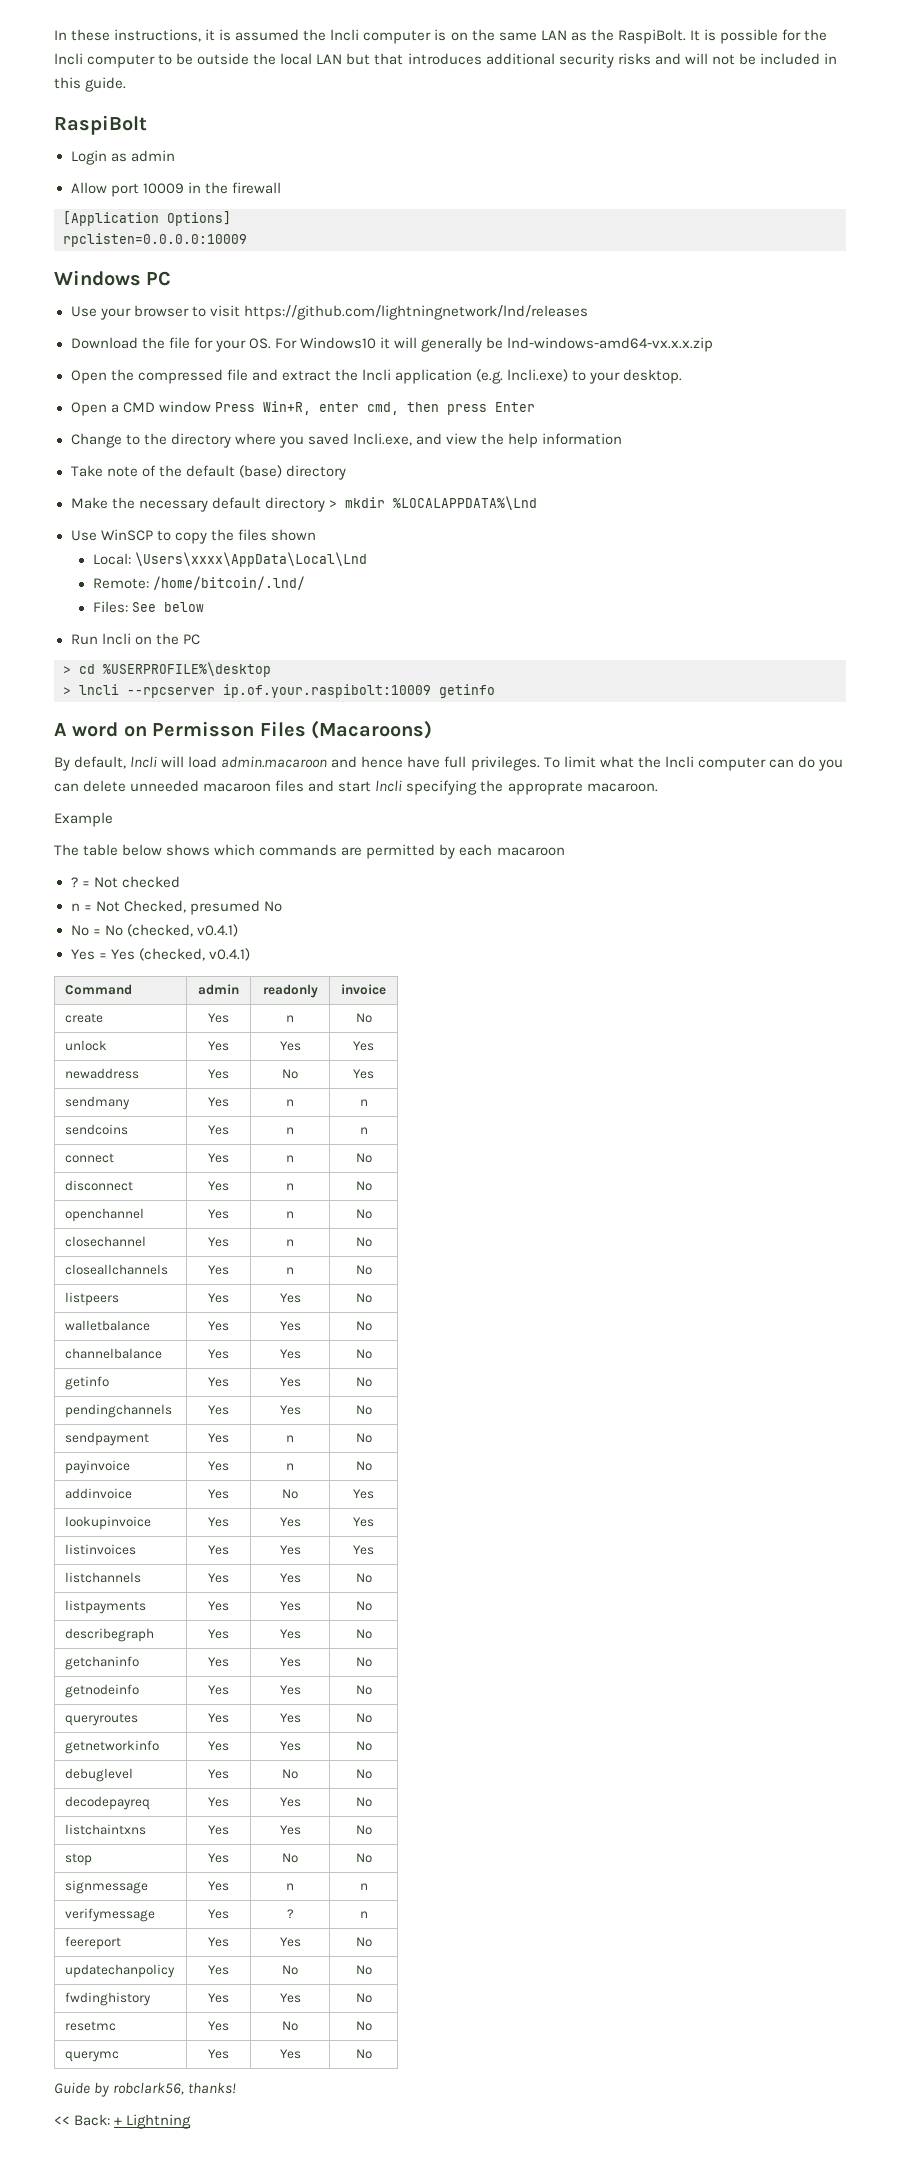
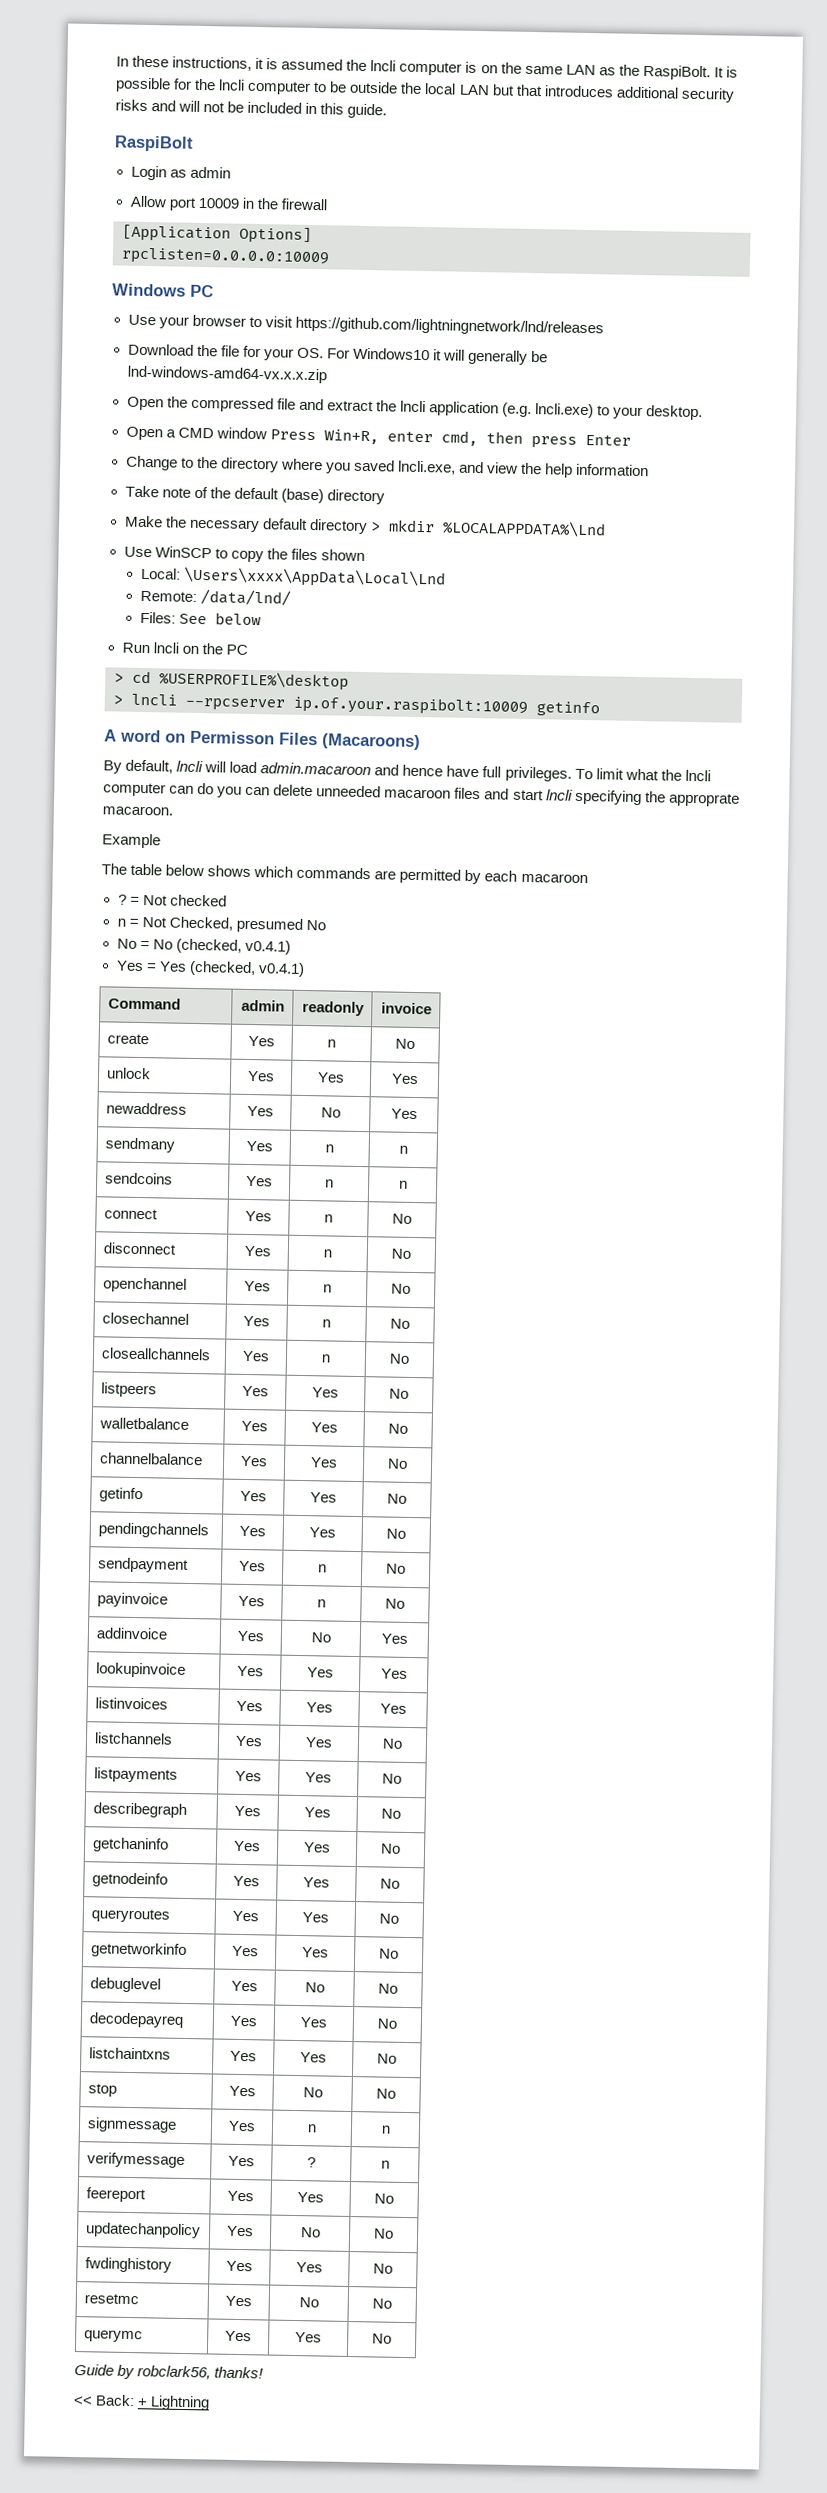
- Remote: /home/bitcoin/.lnd/
+ Remote: /data/lnd/

